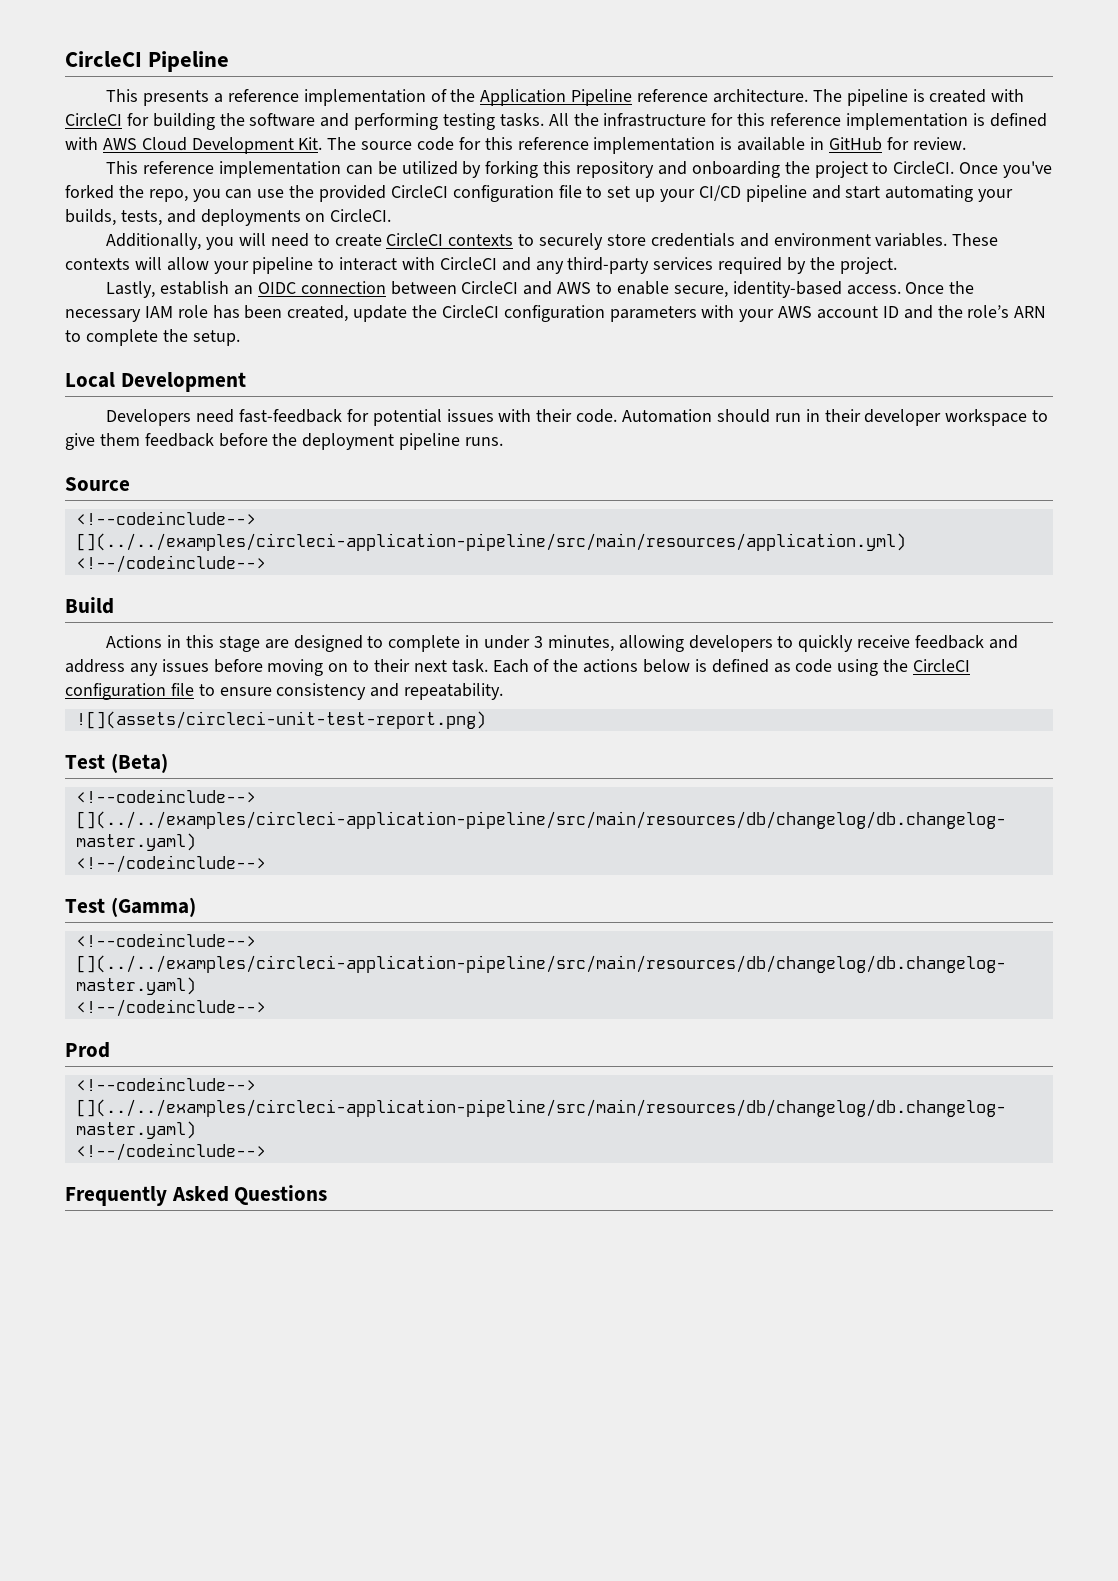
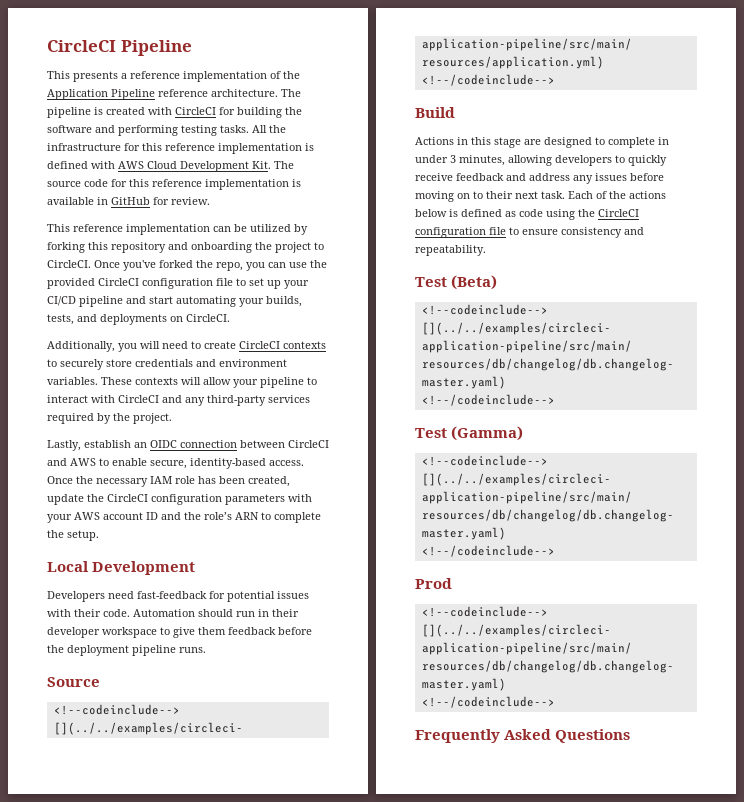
- ![](assets/circleci-unit-test-report.png)

